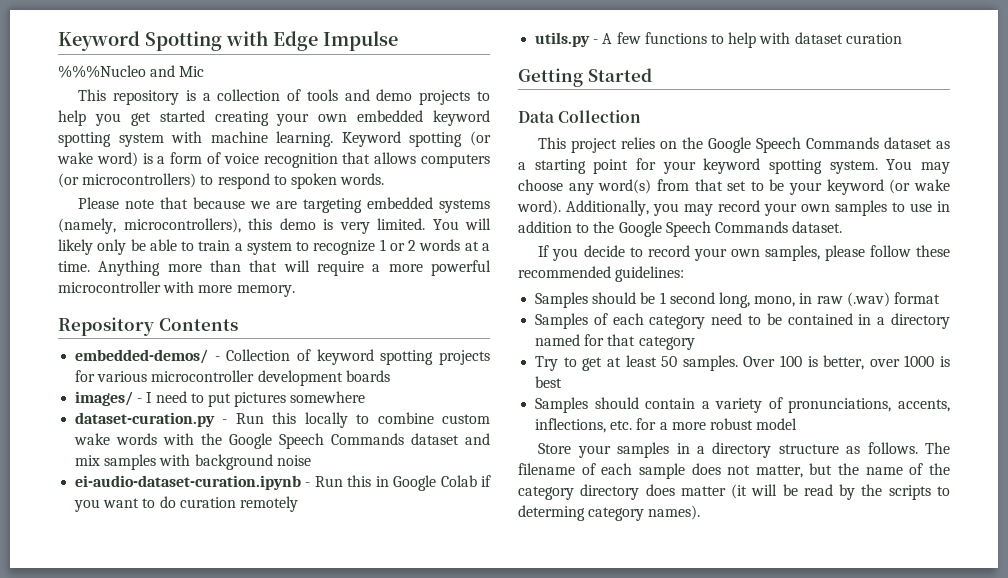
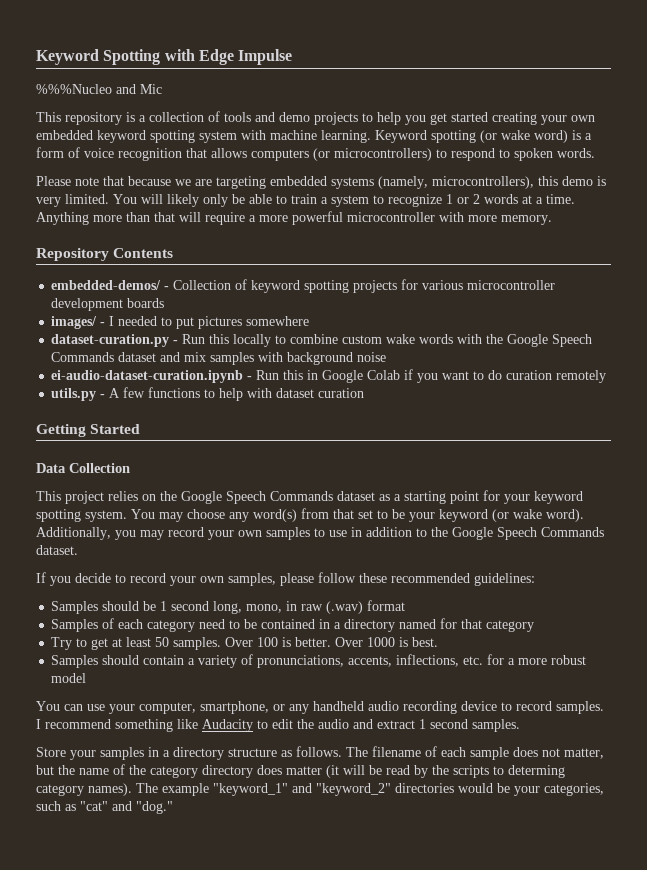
- images/ - I need to put pictures somewhere
+ images/ - I needed to put pictures somewhere
- Over 100 is better, over 1000 is best
+ Over 100 is better. Over 1000 is best.
+ You can use your computer, smartphone, or any handheld audio recording device to record samples. I recommend something like Audacity to edit the audio and extract 1 second samples.
+ The example "keyword_1" and "keyword_2" directories would be your categories, such as "cat" and "dog."

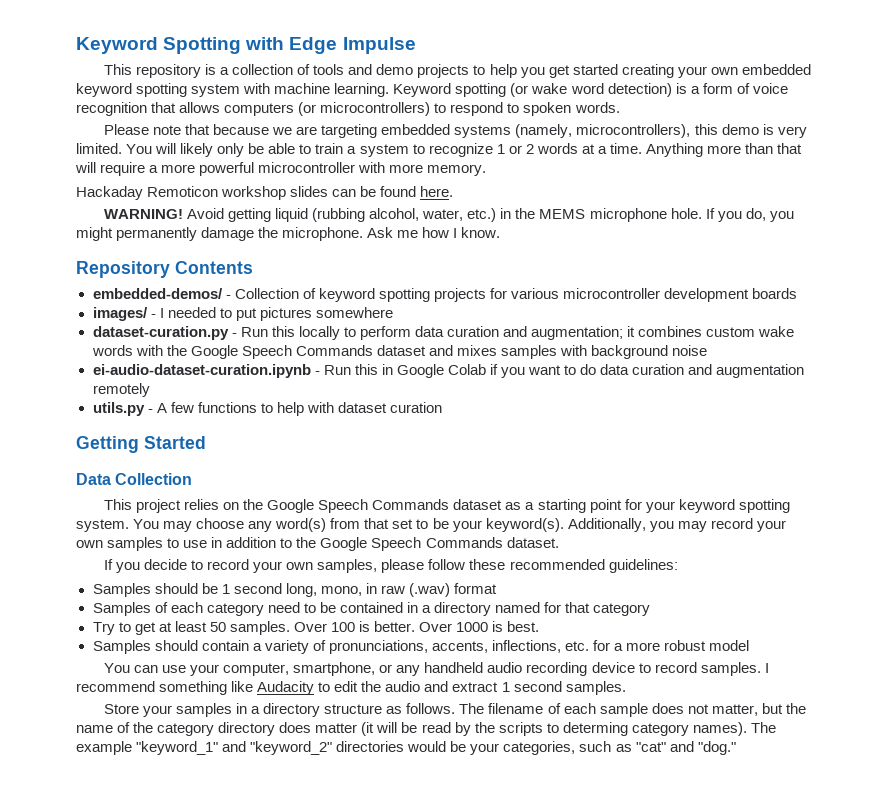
- %%%Nucleo and Mic
- Keyword spotting (or wake word) is a form of voice recognition that allows computers (or microcontrollers) to respond to spoken words.
+ Keyword spotting (or wake word detection) is a form of voice recognition that allows computers (or microcontrollers) to respond to spoken words.
+ Hackaday Remoticon workshop slides can be found here.
+ WARNING! Avoid getting liquid (rubbing alcohol, water, etc.) in the MEMS microphone hole. If you do, you might permanently damage the microphone. Ask me how I know.
- dataset-curation.py - Run this locally to combine custom wake words with the Google Speech Commands dataset and mix samples with background noise
+ dataset-curation.py - Run this locally to perform data curation and augmentation; it combines custom wake words with the Google Speech Commands dataset and mixes samples with background noise
- ei-audio-dataset-curation.ipynb - Run this in Google Colab if you want to do curation remotely
+ ei-audio-dataset-curation.ipynb - Run this in Google Colab if you want to do data curation and augmentation remotely
- You may choose any word(s) from that set to be your keyword (or wake word).
+ You may choose any word(s) from that set to be your keyword(s).

